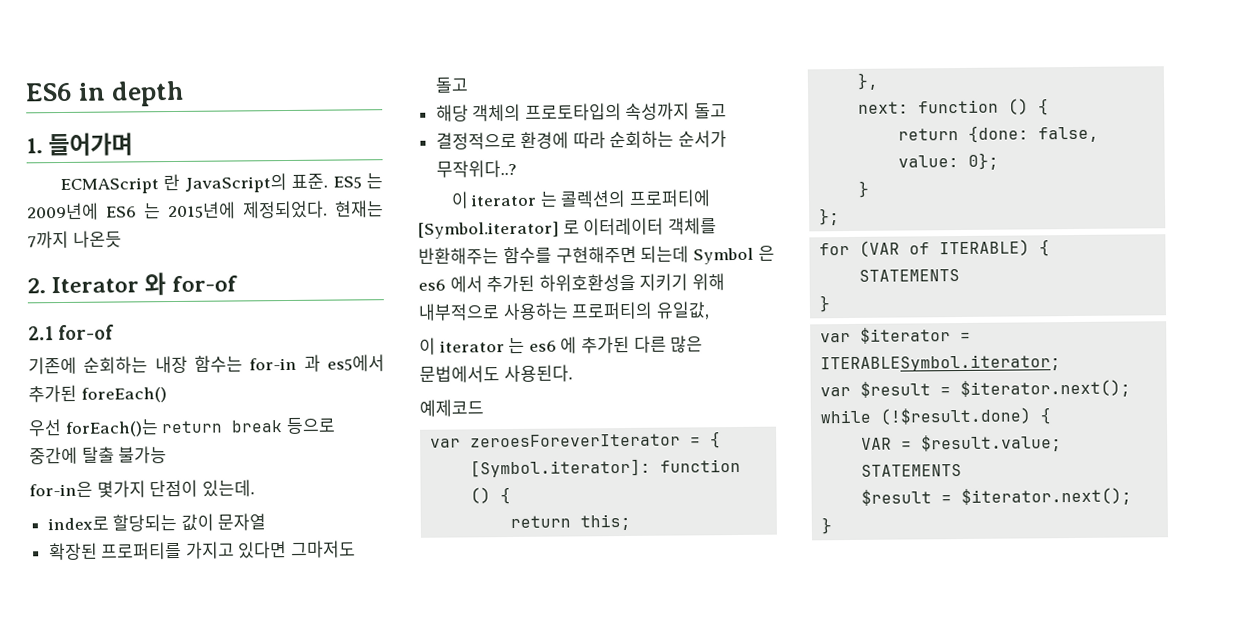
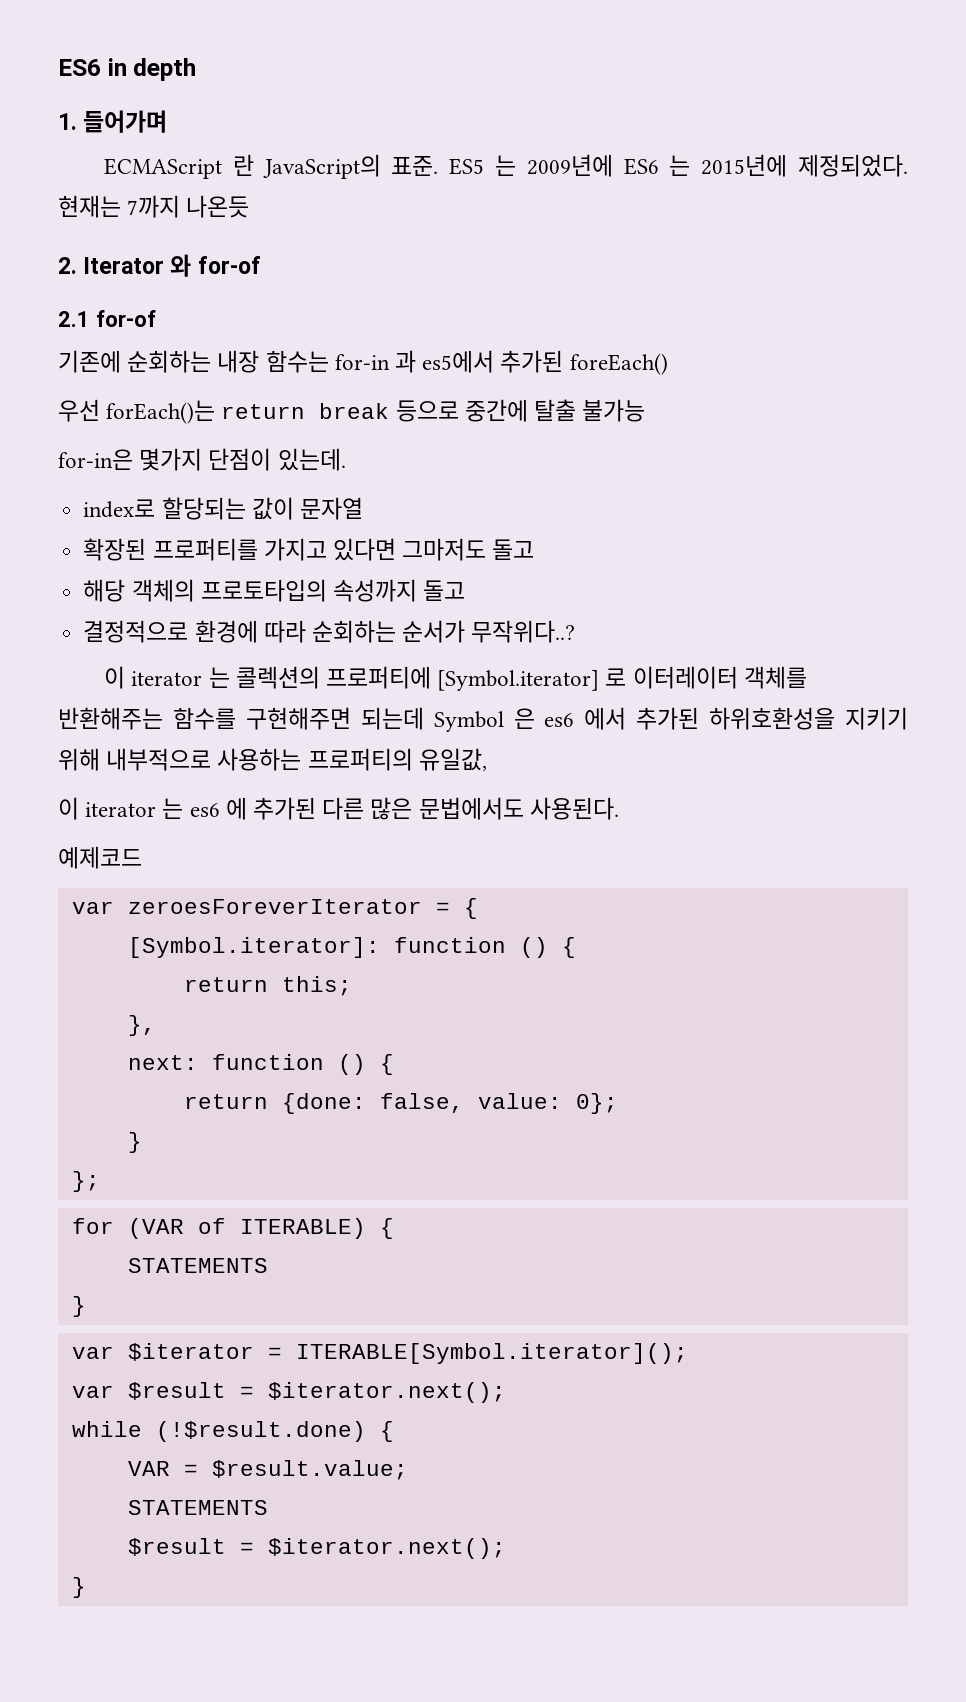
- var $iterator = ITERABLESymbol.iterator;
+ var $iterator = ITERABLE[Symbol.iterator]();

